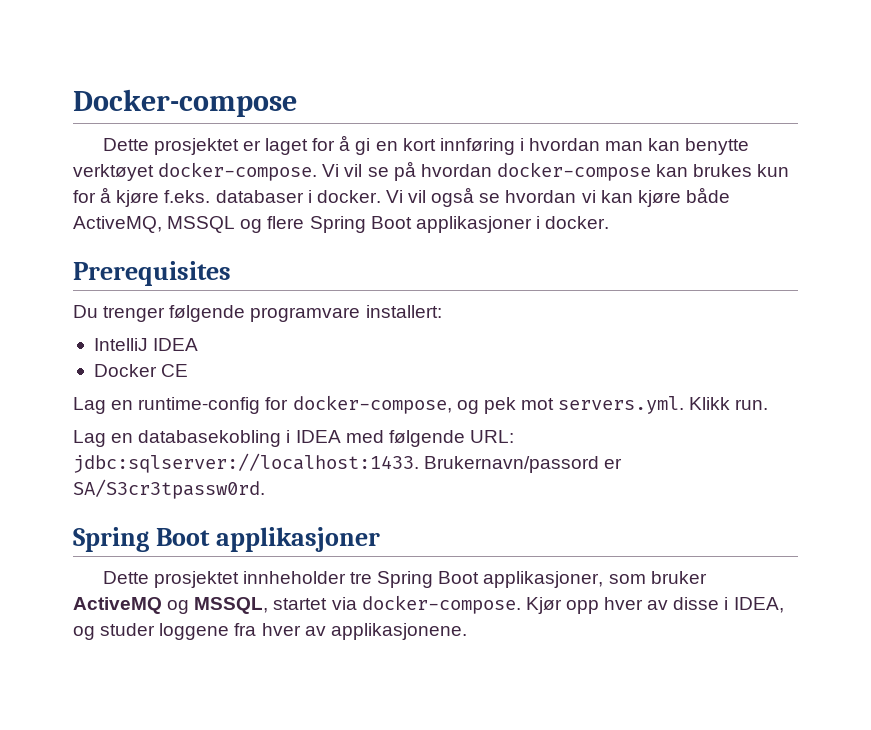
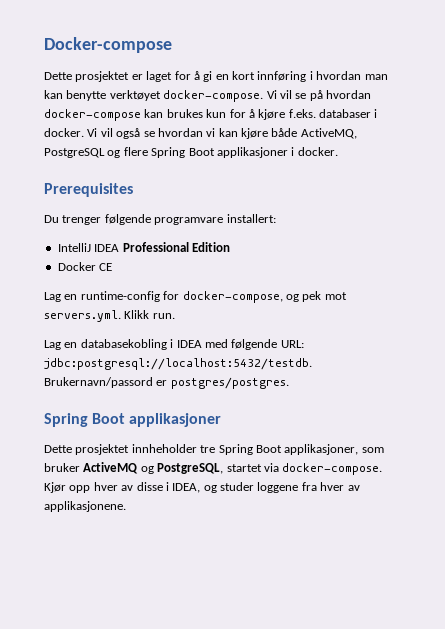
- Vi vil også se hvordan vi kan kjøre både ActiveMQ, MSSQL og flere Spring Boot applikasjoner i docker.
+ Vi vil også se hvordan vi kan kjøre både ActiveMQ, PostgreSQL og flere Spring Boot applikasjoner i docker.
- IntelliJ IDEA
+ IntelliJ IDEA Professional Edition
- Lag en databasekobling i IDEA med følgende URL: jdbc:sqlserver://localhost:1433.
+ Lag en databasekobling i IDEA med følgende URL: jdbc:postgresql://localhost:5432/testdb.
- Brukernavn/passord er SA/S3cr3tpassw0rd.
+ Brukernavn/passord er postgres/postgres.
- Dette prosjektet innheholder tre Spring Boot applikasjoner, som bruker ActiveMQ og MSSQL, startet via docker-compose.
+ Dette prosjektet innheholder tre Spring Boot applikasjoner, som bruker ActiveMQ og PostgreSQL, startet via docker-compose.

